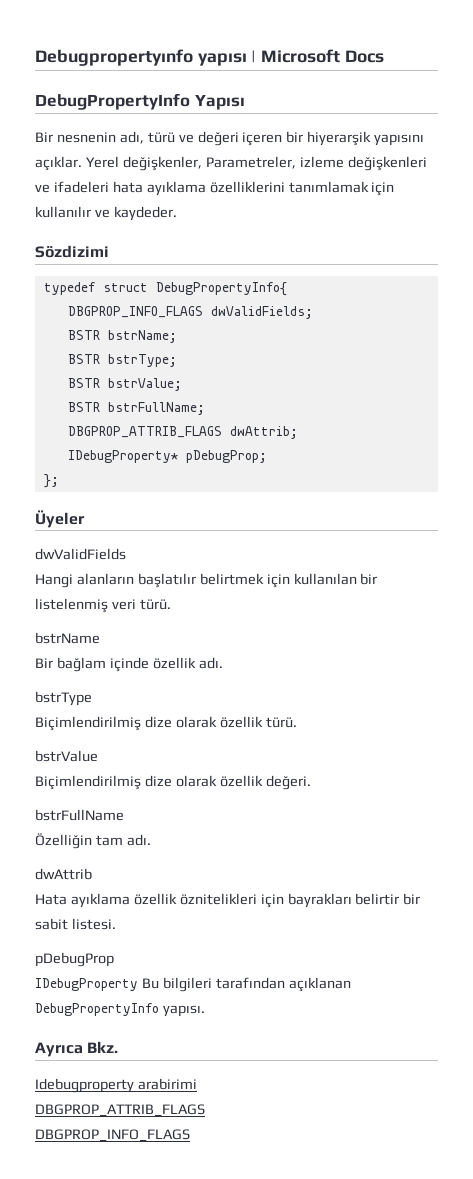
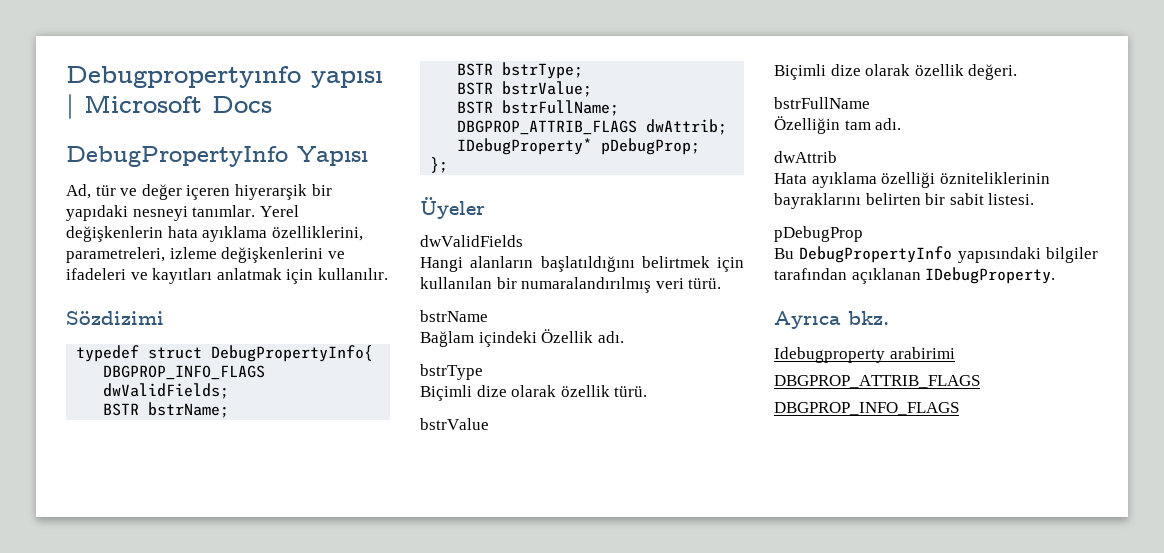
- Bir nesnenin adı, türü ve değeri içeren bir hiyerarşik yapısını açıklar. Yerel değişkenler, Parametreler, izleme değişkenleri ve ifadeleri hata ayıklama özelliklerini tanımlamak için kullanılır ve kaydeder.
+ Ad, tür ve değer içeren hiyerarşik bir yapıdaki nesneyi tanımlar. Yerel değişkenlerin hata ayıklama özelliklerini, parametreleri, izleme değişkenlerini ve ifadeleri ve kayıtları anlatmak için kullanılır.
- Hangi alanların başlatılır belirtmek için kullanılan bir listelenmiş veri türü.
+ Hangi alanların başlatıldığını belirtmek için kullanılan bir numaralandırılmış veri türü.
- Bir bağlam içinde özellik adı.
+ Bağlam içindeki Özellik adı.
- Biçimlendirilmiş dize olarak özellik türü.
+ Biçimli dize olarak özellik türü.
- Biçimlendirilmiş dize olarak özellik değeri.
+ Biçimli dize olarak özellik değeri.
- Hata ayıklama özellik öznitelikleri için bayrakları belirtir bir sabit listesi.
+ Hata ayıklama özelliği özniteliklerinin bayraklarını belirten bir sabit listesi.
- IDebugProperty Bu bilgileri tarafından açıklanan DebugPropertyInfo yapısı.
+ Bu DebugPropertyInfo yapısındaki bilgiler tarafından açıklanan IDebugProperty.
- Ayrıca Bkz.
+ Ayrıca bkz.

